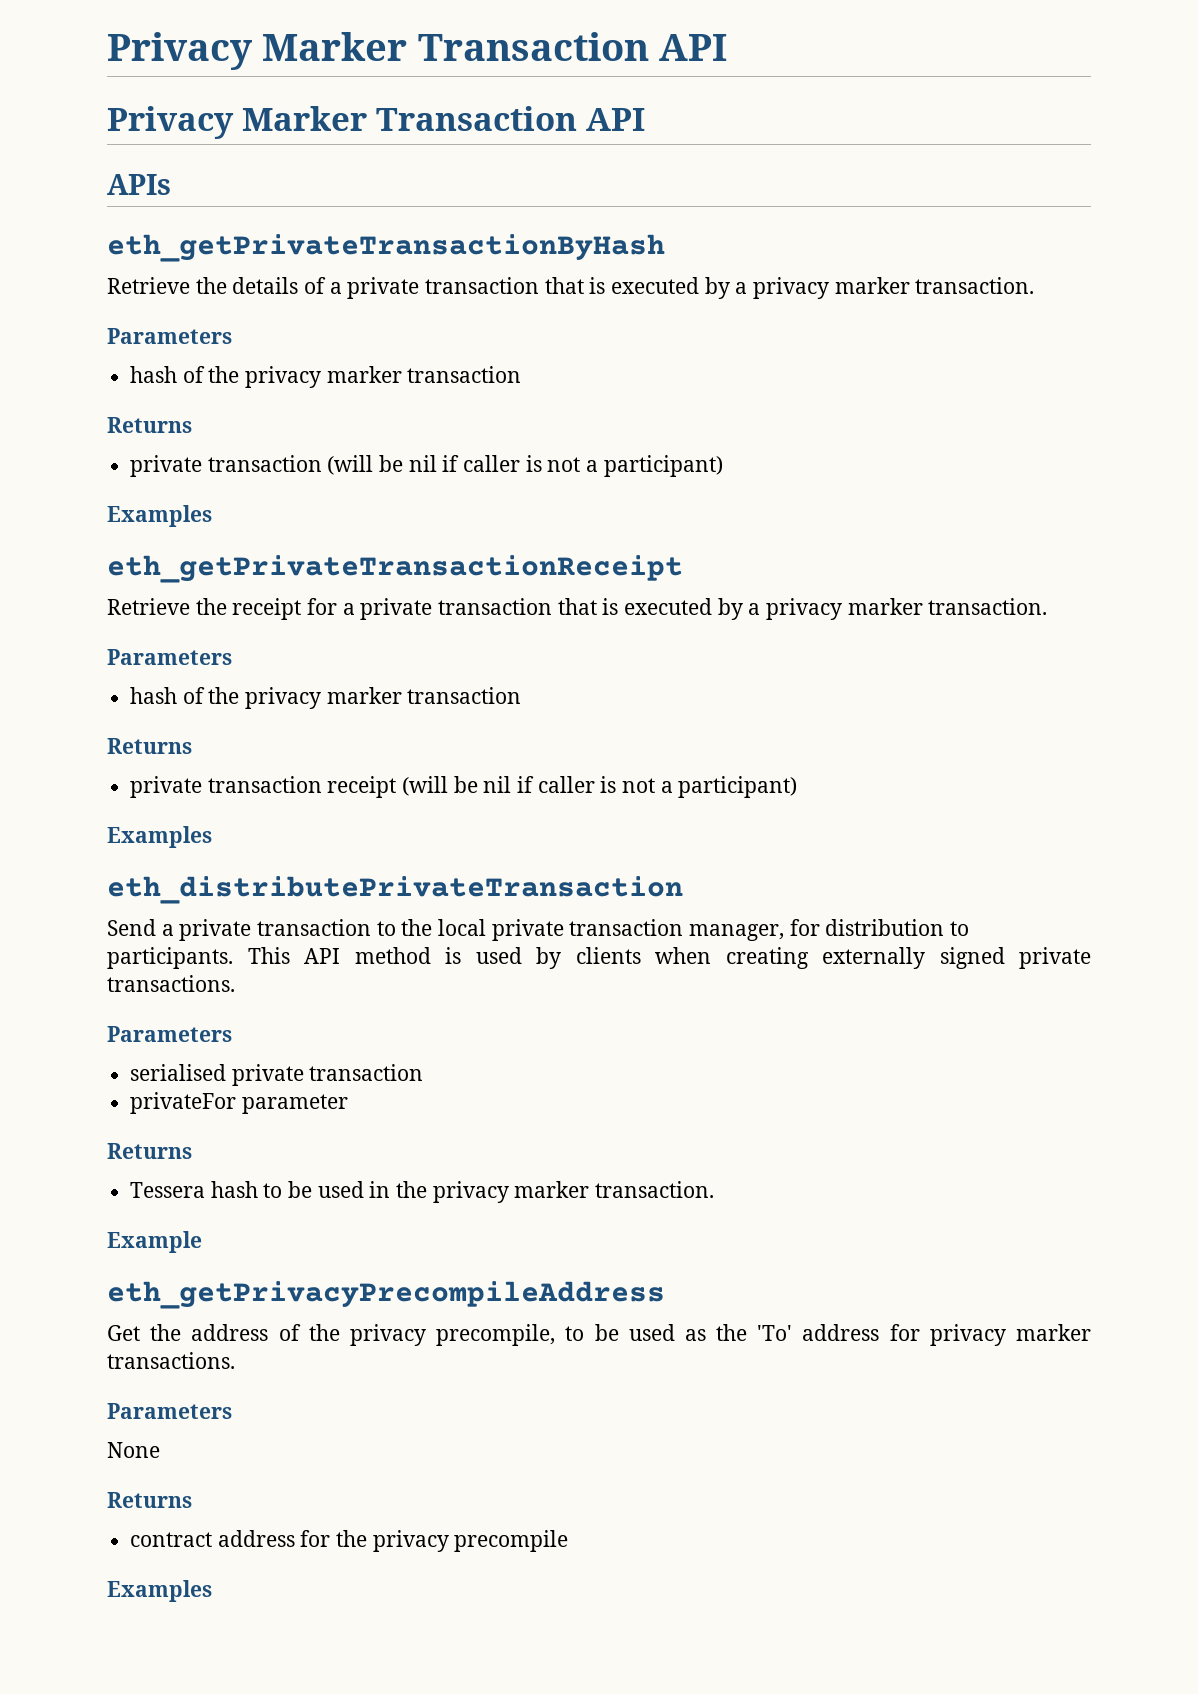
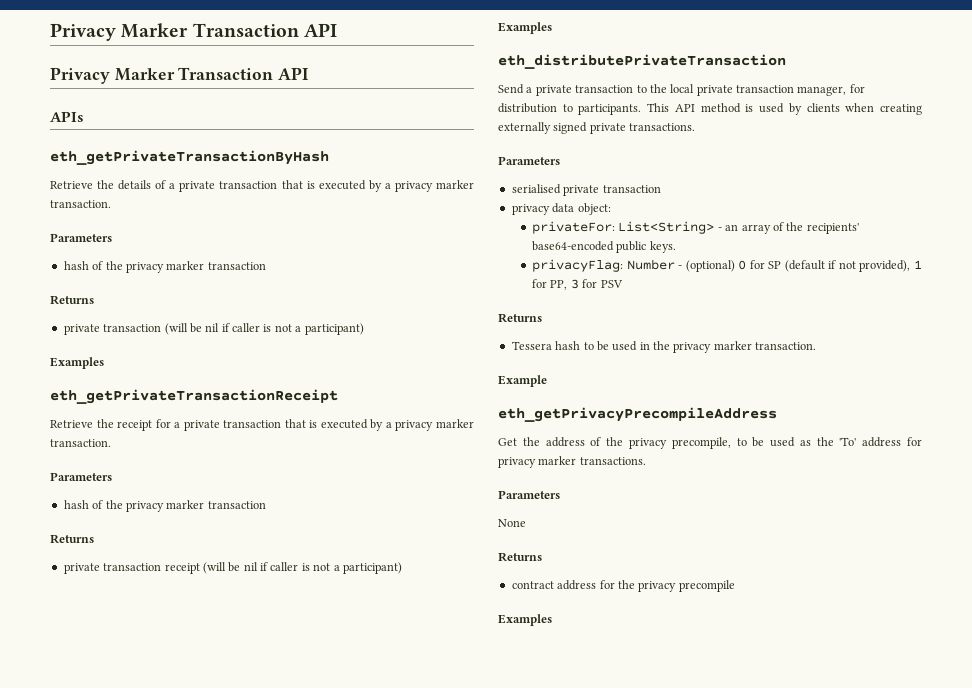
- privateFor parameter
+ privacy data object:
+ privateFor: List<String> - an array of the recipients' base64-encoded public keys.
+ privacyFlag: Number - (optional) 0 for SP (default if not provided), 1 for PP, 3 for PSV

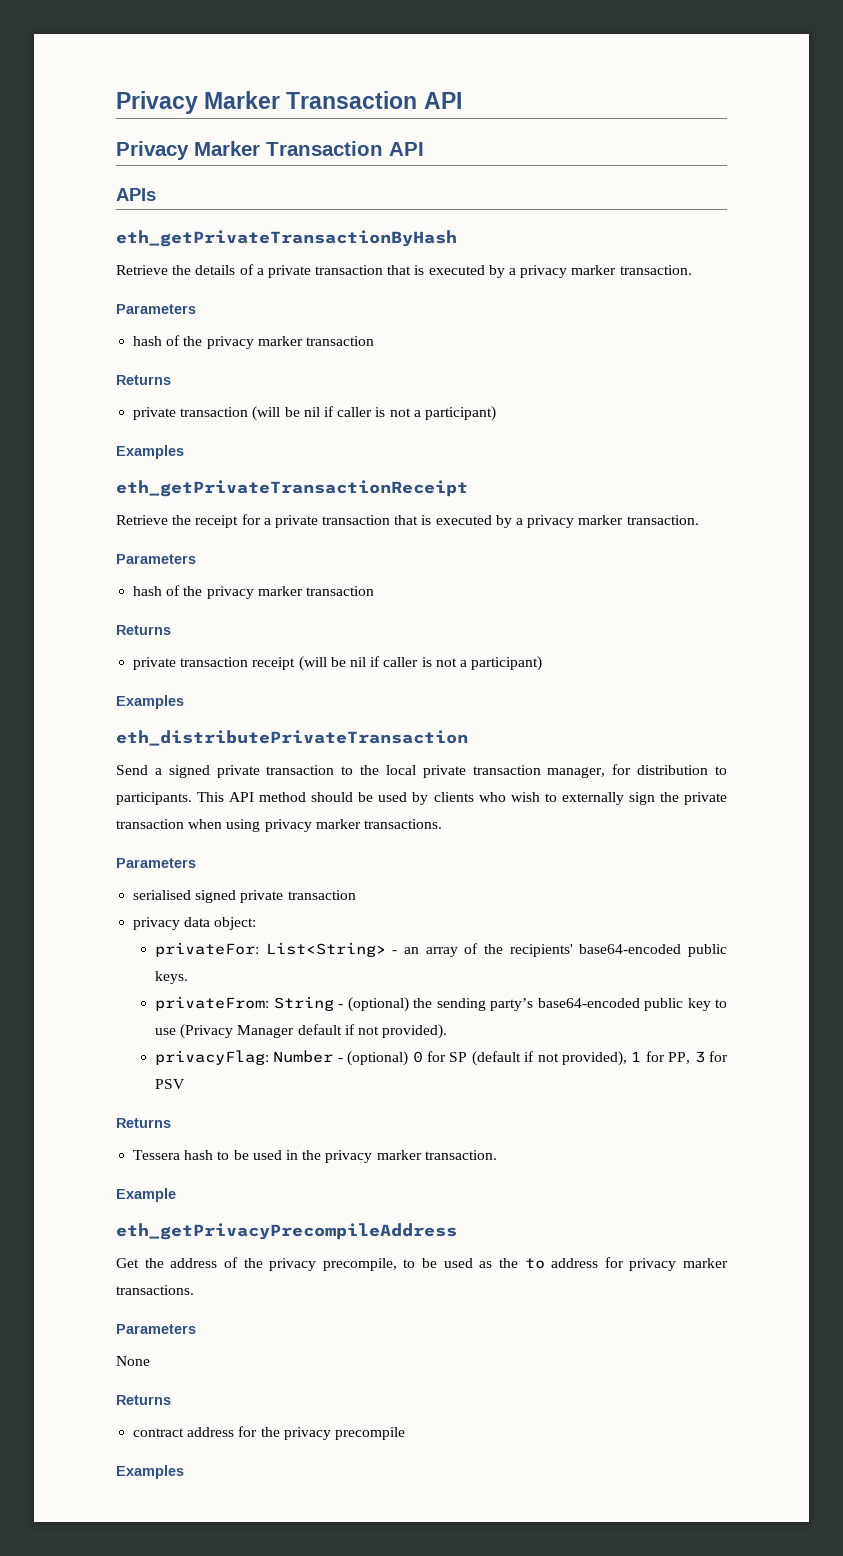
- Send a private transaction to the local private transaction manager, for distribution to participants.
+ Send a signed private transaction to the local private transaction manager, for distribution to participants.
- This API method is used by clients when creating externally signed private transactions.
+ This API method should be used by clients who wish to externally sign the private transaction when using privacy marker transactions.
- serialised private transaction
+ serialised signed private transaction
+ privateFrom: String - (optional) the sending party’s base64-encoded public key to use (Privacy Manager default if not provided).
- Get the address of the privacy precompile, to be used as the 'To' address for privacy marker transactions.
+ Get the address of the privacy precompile, to be used as the to address for privacy marker transactions.

